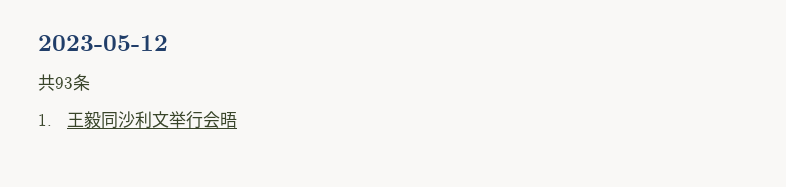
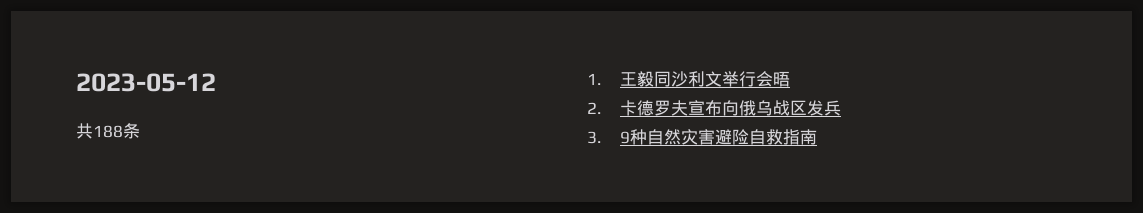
- 共93条
+ 共188条
+ 2.卡德罗夫宣布向俄乌战区发兵
+ 3. 9种自然灾害避险自救指南

